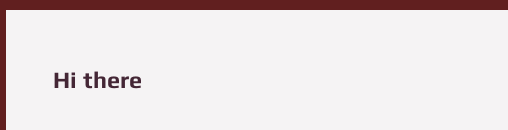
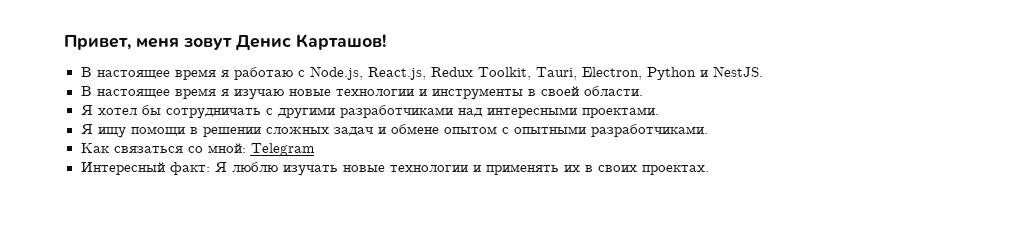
- Hi there
+ Привет, меня зовут Денис Карташов!
+ В настоящее время я работаю с Node.js, React.js, Redux Toolkit, Tauri, Electron, Python и NestJS.
+ В настоящее время я изучаю новые технологии и инструменты в своей области.
+ Я хотел бы сотрудничать с другими разработчиками над интересными проектами.
+ Я ищу помощи в решении сложных задач и обмене опытом с опытными разработчиками.
+ Как связаться со мной: Telegram
+ Интересный факт: Я люблю изучать новые технологии и применять их в своих проектах.

